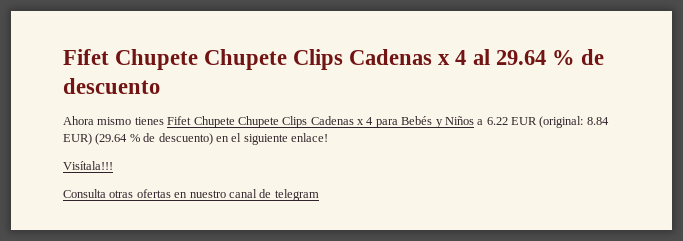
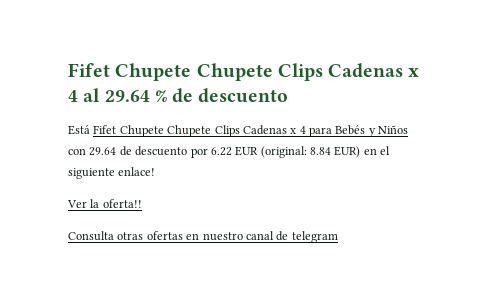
- Ahora mismo tienes Fifet Chupete Chupete Clips Cadenas x 4 para Bebés y Niños a 6.22 EUR (original: 8.84 EUR) (29.64 % de descuento) en el siguiente enlace!
+ Está Fifet Chupete Chupete Clips Cadenas x 4 para Bebés y Niños con 29.64 de descuento por 6.22 EUR (original: 8.84 EUR) en el siguiente enlace!
- Visítala!!!
+ Ver la oferta!!

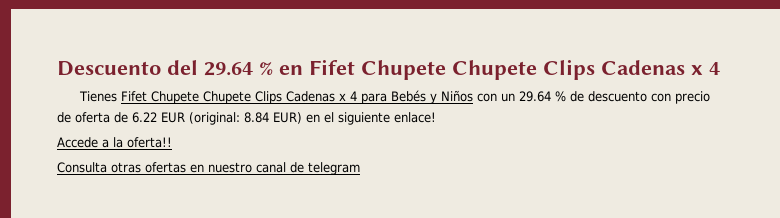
- Fifet Chupete Chupete Clips Cadenas x 4 al 29.64 % de descuento
- Está Fifet Chupete Chupete Clips Cadenas x 4 para Bebés y Niños con 29.64 de descuento por 6.22 EUR (original: 8.84 EUR) en el siguiente enlace!
+ Descuento del 29.64 % en Fifet Chupete Chupete Clips Cadenas x 4
+ Tienes Fifet Chupete Chupete Clips Cadenas x 4 para Bebés y Niños con un 29.64 % de descuento con precio de oferta de 6.22 EUR (original: 8.84 EUR) en el siguiente enlace!
- Ver la oferta!!
+ Accede a la oferta!!

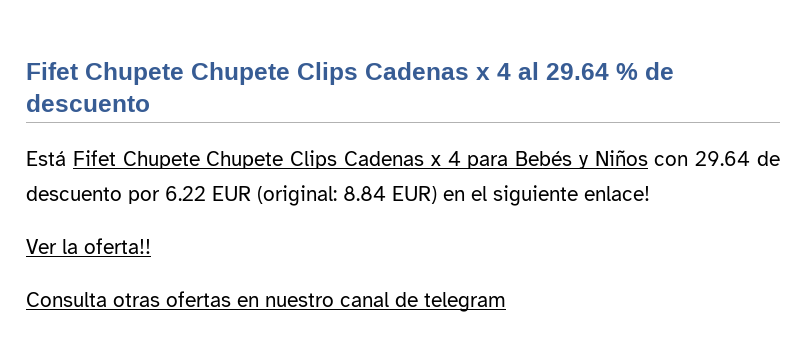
- Descuento del 29.64 % en Fifet Chupete Chupete Clips Cadenas x 4
- Tienes Fifet Chupete Chupete Clips Cadenas x 4 para Bebés y Niños con un 29.64 % de descuento con precio de oferta de 6.22 EUR (original: 8.84 EUR) en el siguiente enlace!
+ Fifet Chupete Chupete Clips Cadenas x 4 al 29.64 % de descuento
+ Está Fifet Chupete Chupete Clips Cadenas x 4 para Bebés y Niños con 29.64 de descuento por 6.22 EUR (original: 8.84 EUR) en el siguiente enlace!
- Accede a la oferta!!
+ Ver la oferta!!

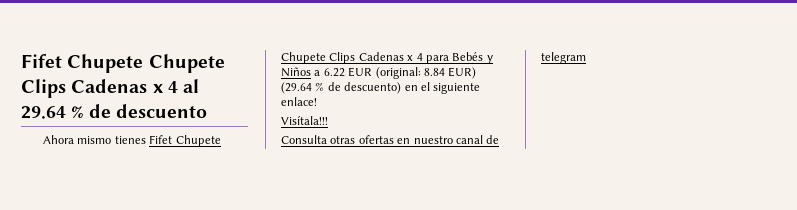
- Está Fifet Chupete Chupete Clips Cadenas x 4 para Bebés y Niños con 29.64 de descuento por 6.22 EUR (original: 8.84 EUR) en el siguiente enlace!
+ Ahora mismo tienes Fifet Chupete Chupete Clips Cadenas x 4 para Bebés y Niños a 6.22 EUR (original: 8.84 EUR) (29.64 % de descuento) en el siguiente enlace!
- Ver la oferta!!
+ Visítala!!!

